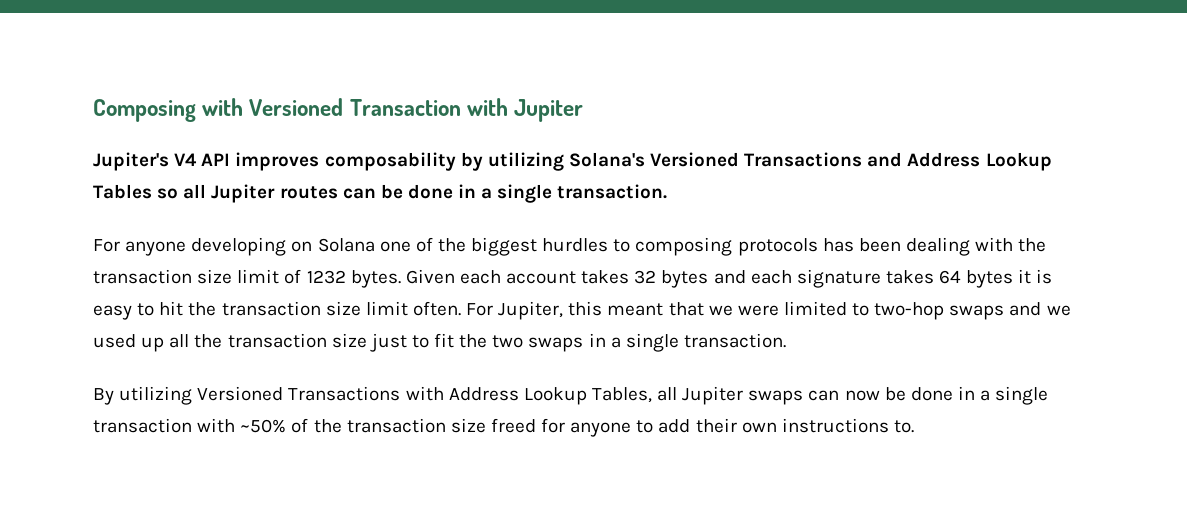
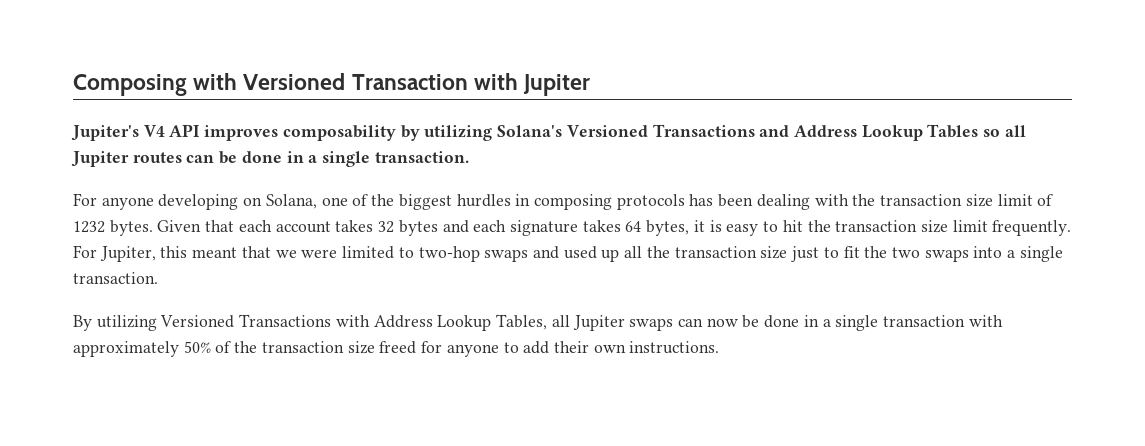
- For anyone developing on Solana one of the biggest hurdles to composing protocols has been dealing with the transaction size limit of 1232 bytes.
+ For anyone developing on Solana, one of the biggest hurdles in composing protocols has been dealing with the transaction size limit of 1232 bytes.
- Given each account takes 32 bytes and each signature takes 64 bytes it is easy to hit the transaction size limit often.
+ Given that each account takes 32 bytes and each signature takes 64 bytes, it is easy to hit the transaction size limit frequently.
- For Jupiter, this meant that we were limited to two-hop swaps and we used up all the transaction size just to fit the two swaps in a single transaction.
+ For Jupiter, this meant that we were limited to two-hop swaps and used up all the transaction size just to fit the two swaps into a single transaction.
- By utilizing Versioned Transactions with Address Lookup Tables, all Jupiter swaps can now be done in a single transaction with ~50% of the transaction size freed for anyone to add their own instructions to.
+ By utilizing Versioned Transactions with Address Lookup Tables, all Jupiter swaps can now be done in a single transaction with approximately 50% of the transaction size freed for anyone to add their own instructions.

